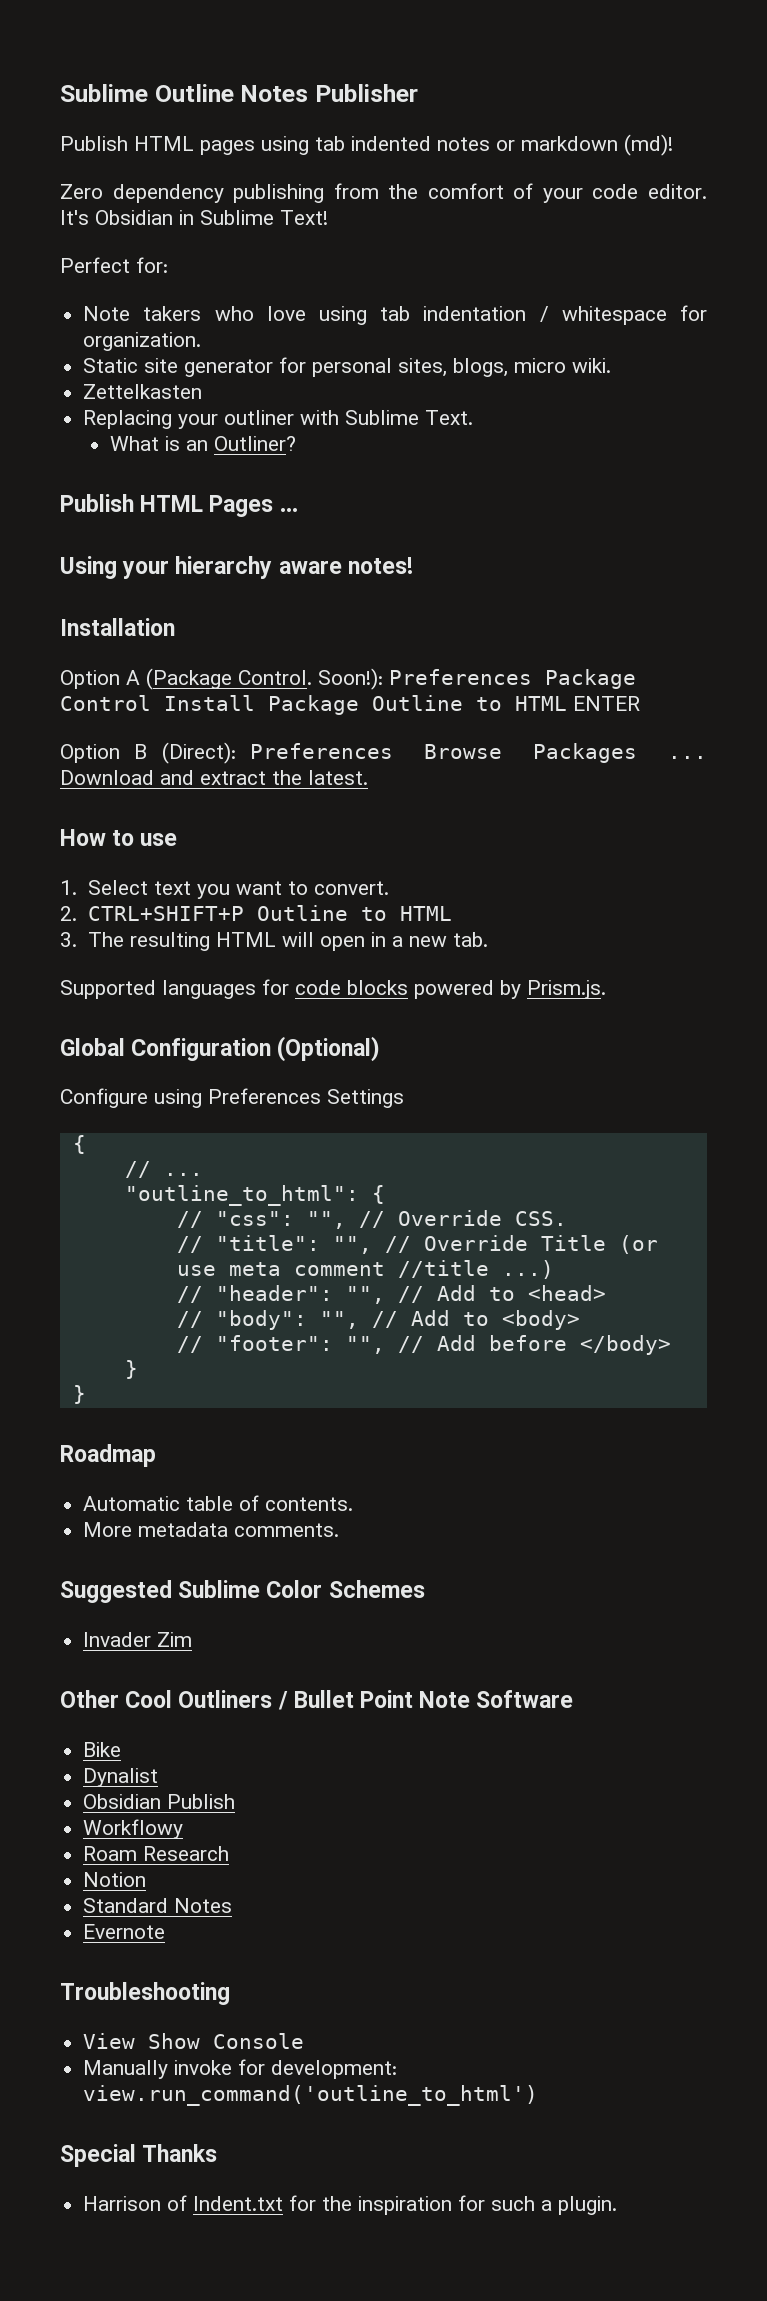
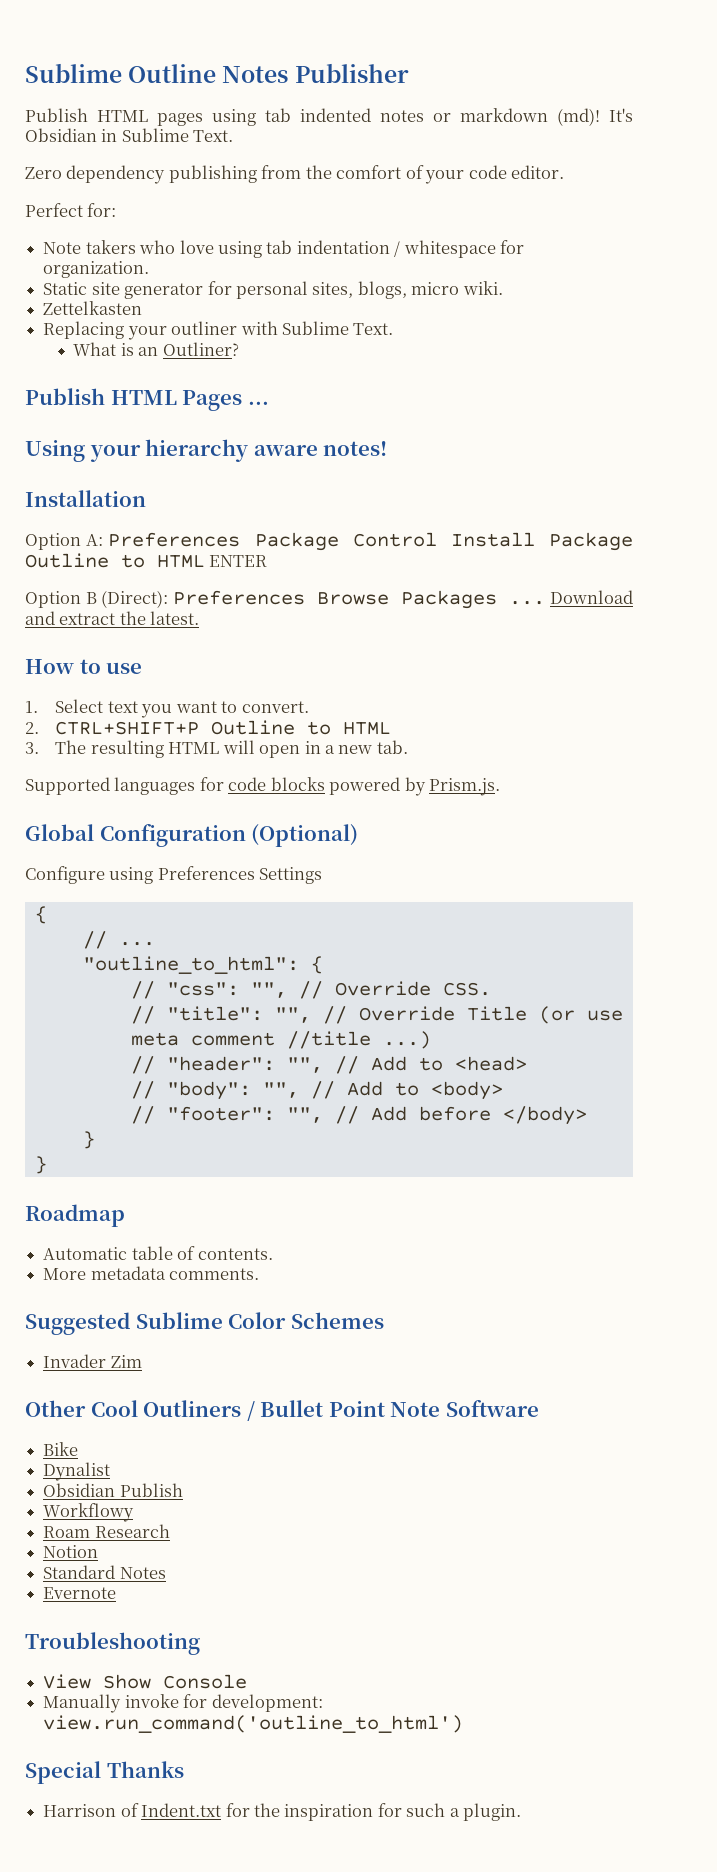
+ It's Obsidian in Sublime Text.
- It's Obsidian in Sublime Text!
- Option A (Package Control. Soon!): Preferences Package Control Install Package Outline to HTML ENTER
+ Option A: Preferences Package Control Install Package Outline to HTML ENTER

